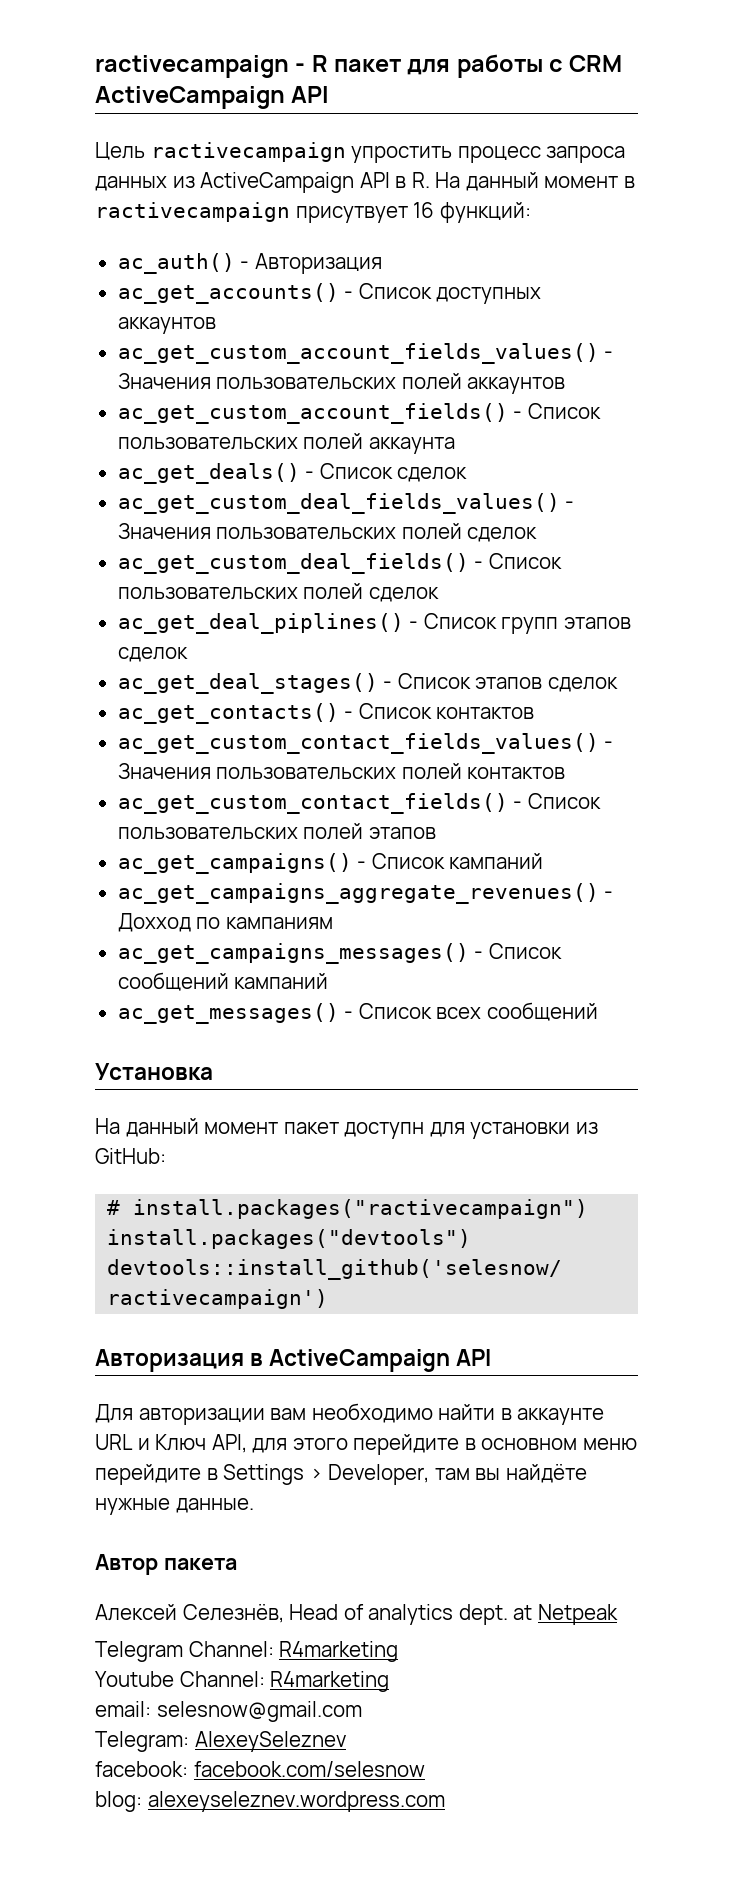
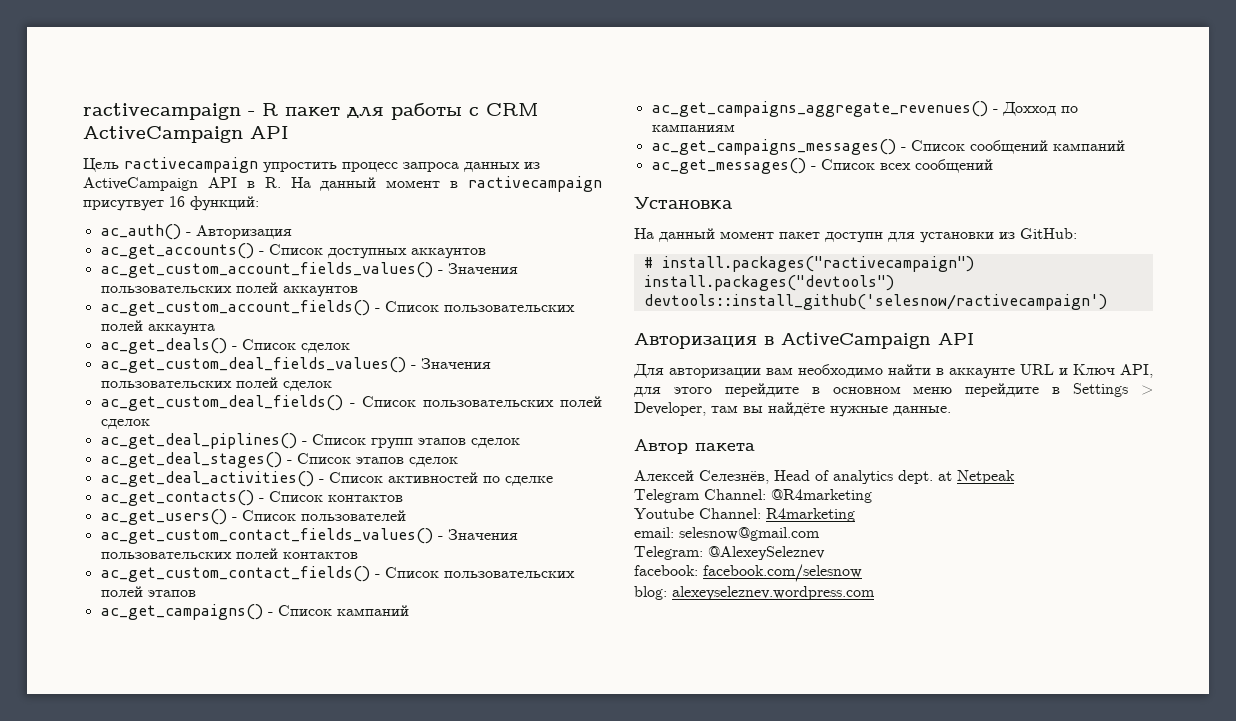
+ ac_get_deal_activities() - Список активностей по сделке
+ ac_get_users() - Список пользователей
- Telegram Channel: R4marketing
+ Telegram Channel: @R4marketing
- Telegram: AlexeySeleznev
+ Telegram: @AlexeySeleznev

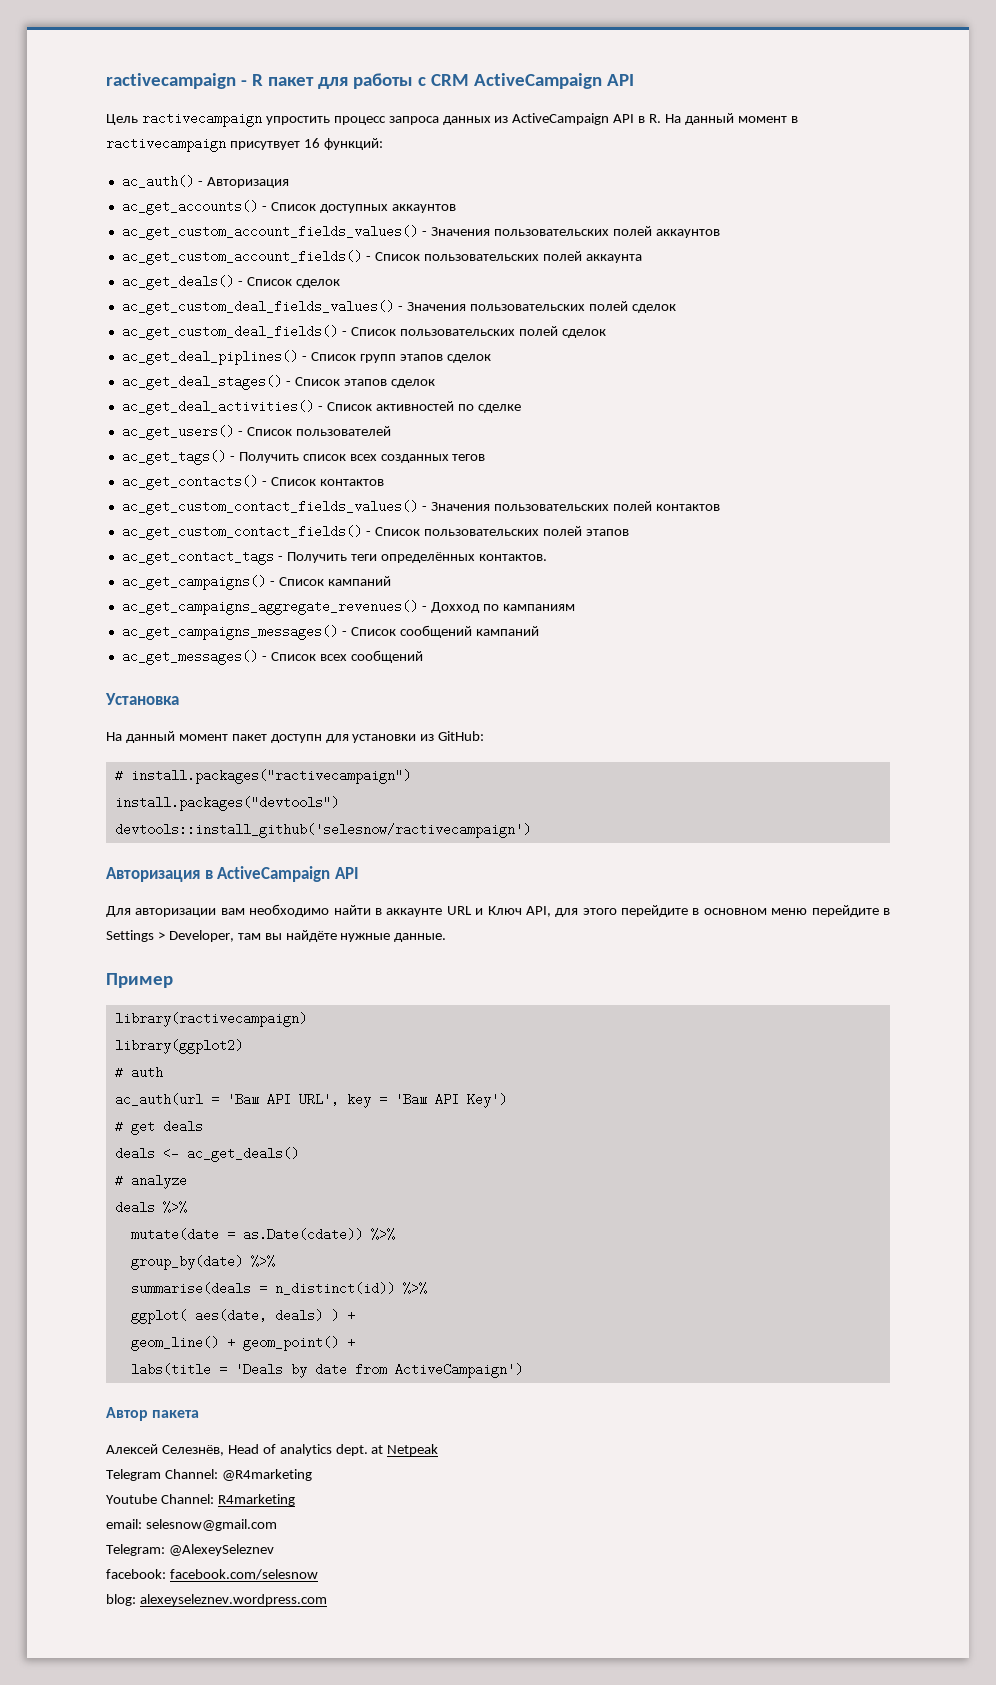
+ ac_get_users() - Список пользователей
+ ac_get_tags() - Получить список всех созданных тегов
- ac_get_users() - Список пользователей
+ ac_get_contact_tags - Получить теги определённых контактов.
+ Пример
+ library(ractivecampaign)
+ library(ggplot2)
+ # auth
+ ac_auth(url = 'Ваш API URL', key = 'Ваш API Key')
+ # get deals
+ deals <- ac_get_deals()
+ # analyze
+ deals %>%
+ mutate(date = as.Date(cdate)) %>%
+ group_by(date) %>%
+ summarise(deals = n_distinct(id)) %>%
+ ggplot( aes(date, deals) ) +
+ geom_line() + geom_point() +
+ labs(title = 'Deals by date from ActiveCampaign')

